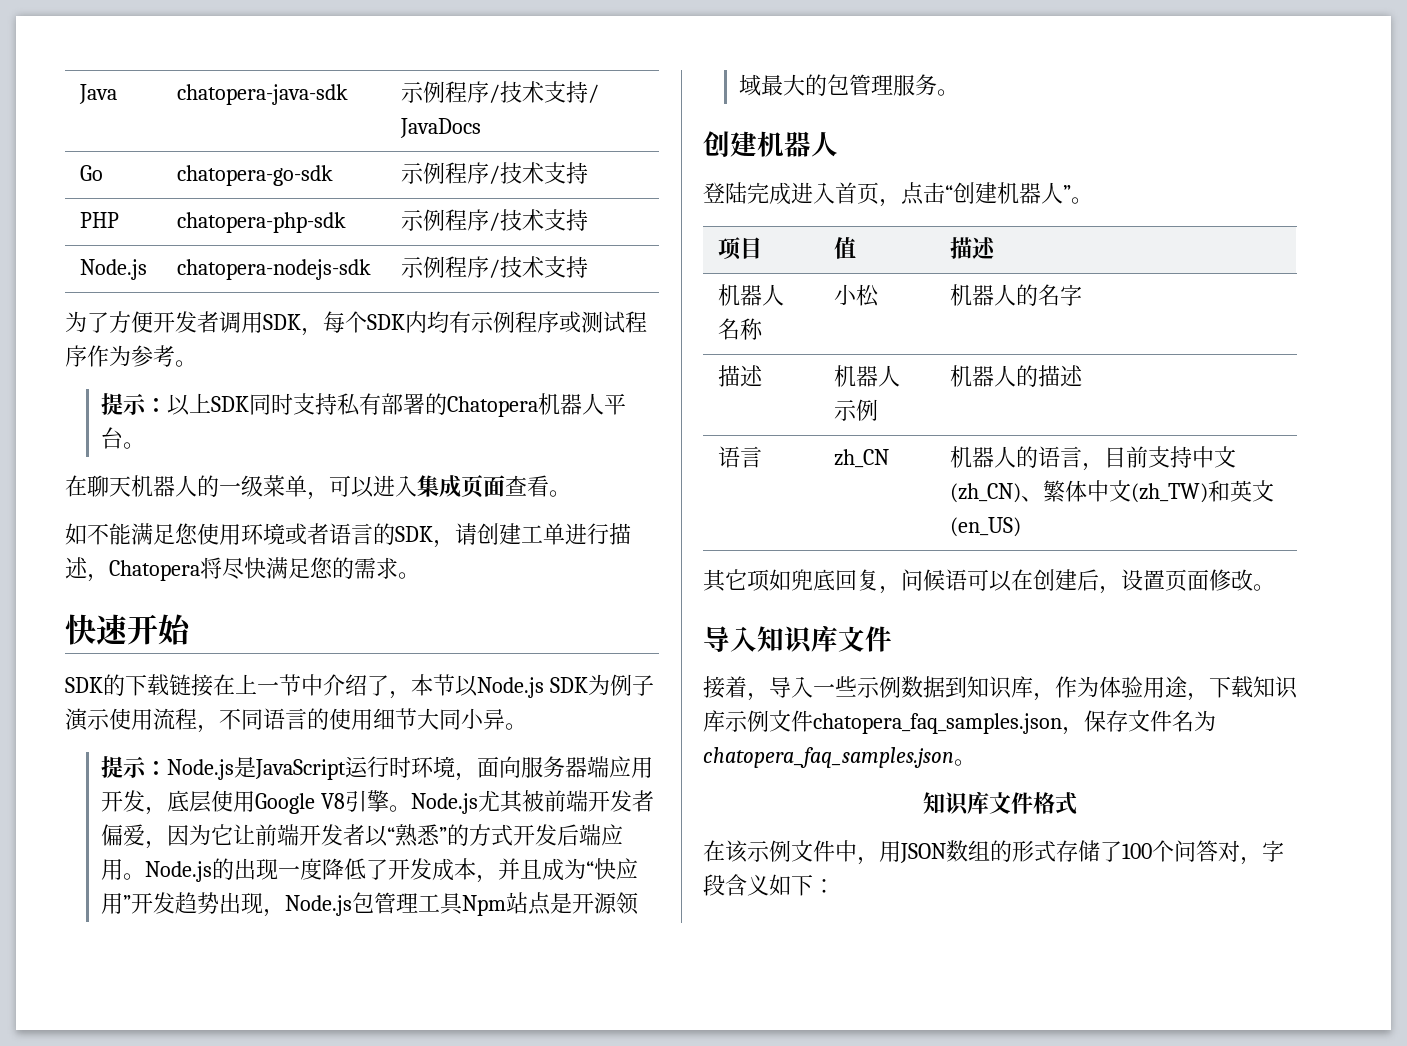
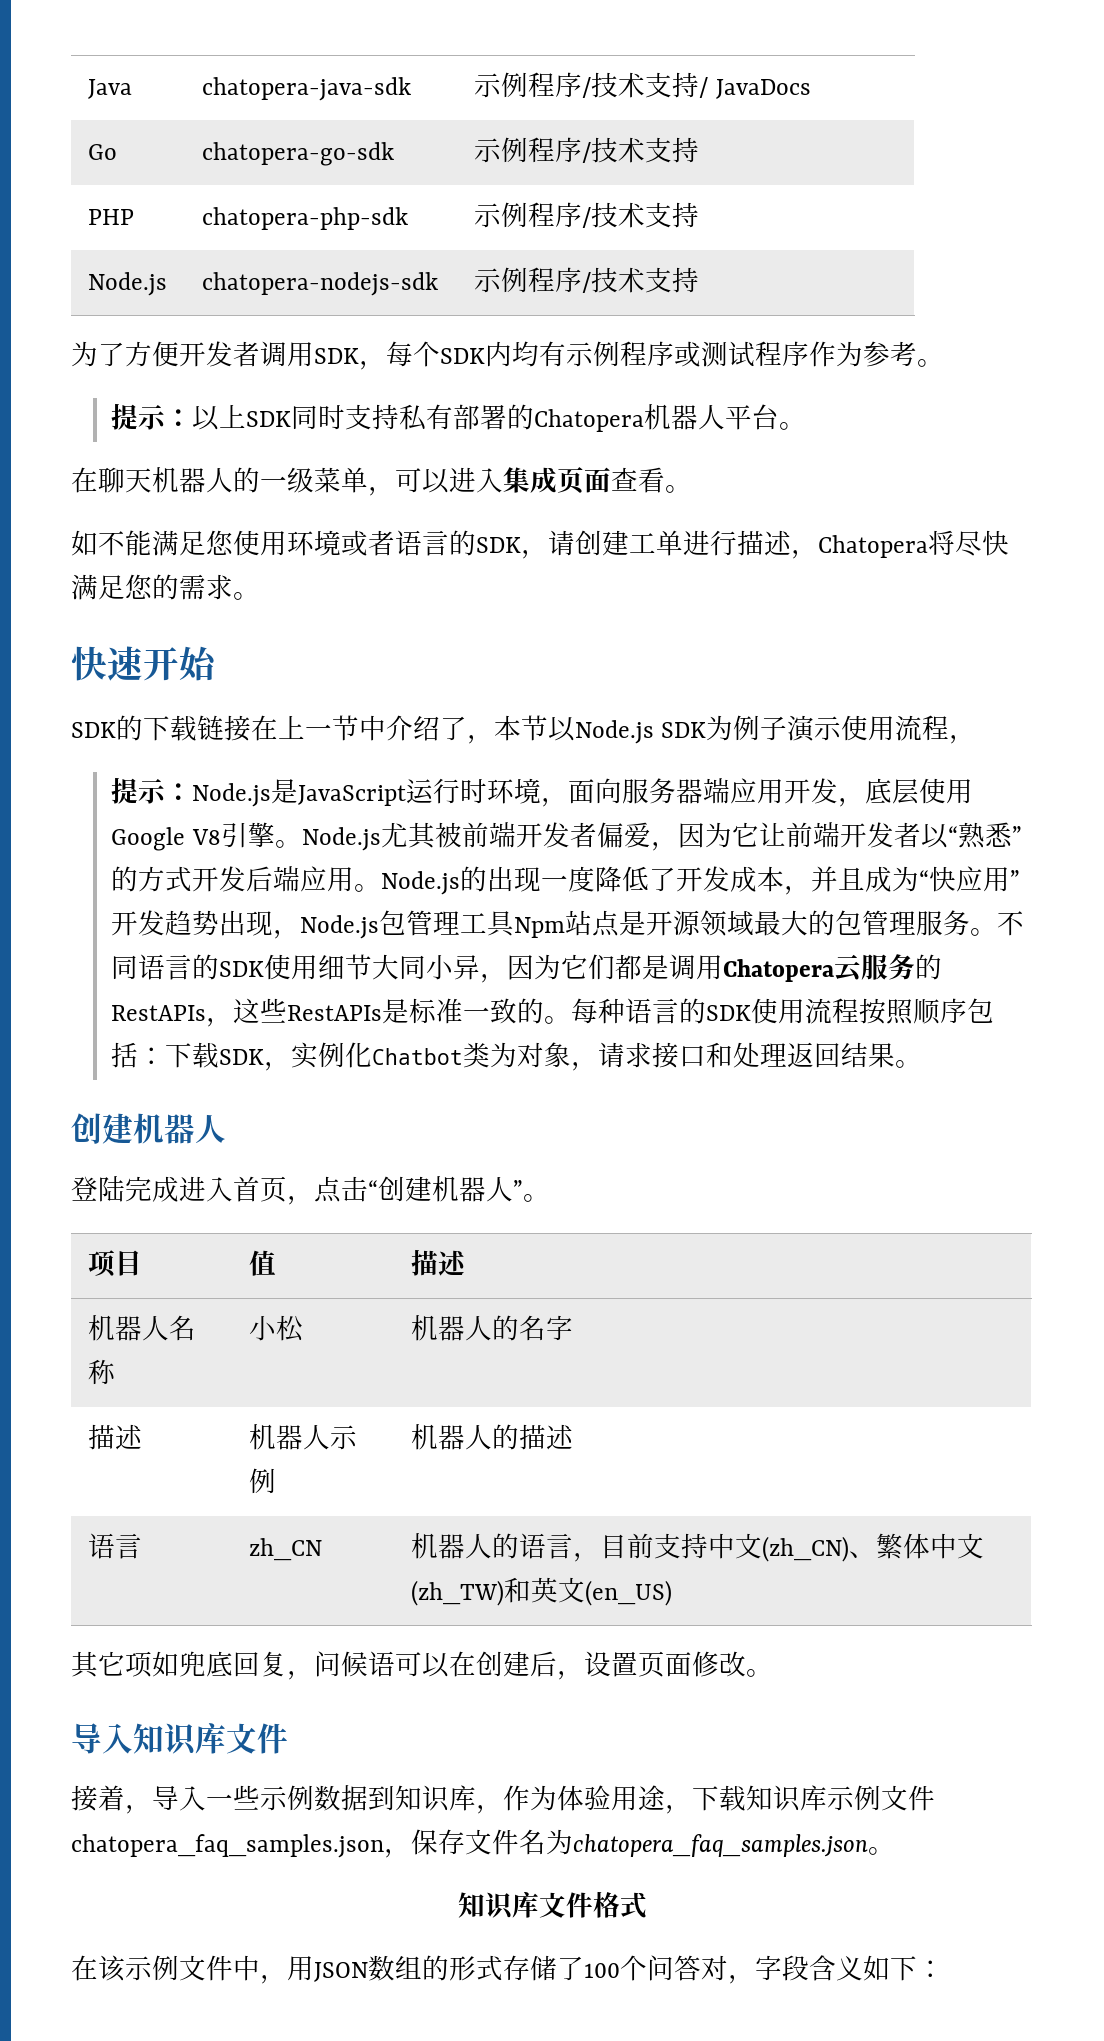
- SDK的下载链接在上一节中介绍了，本节以Node.js SDK为例子演示使用流程，不同语言的使用细节大同小异。
+ SDK的下载链接在上一节中介绍了，本节以Node.js SDK为例子演示使用流程，
+ 不同语言的SDK使用细节大同小异，因为它们都是调用Chatopera云服务的RestAPIs，这些RestAPIs是标准一致的。每种语言的SDK使用流程按照顺序包括：下载SDK，实例化Chatbot类为对象，请求接口和处理返回结果。

